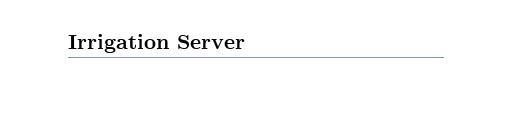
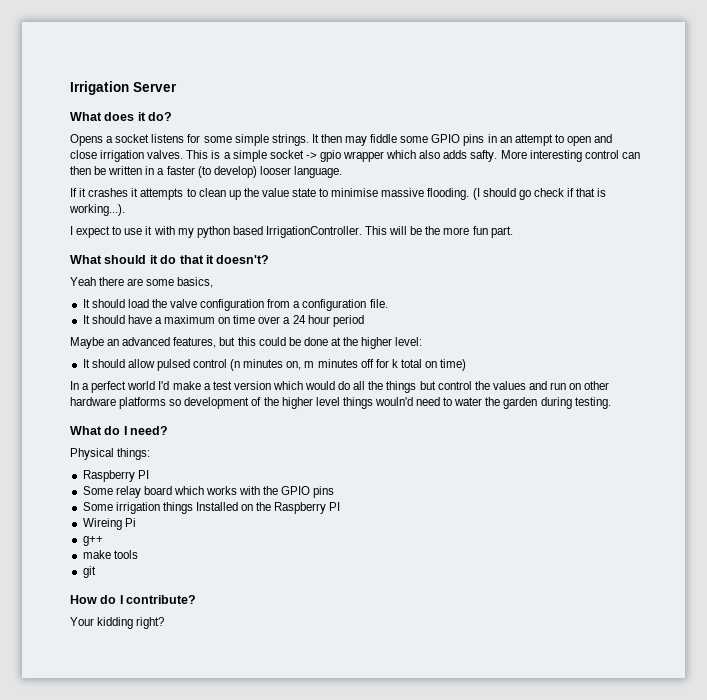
+ What does it do?
+ Opens a socket listens for some simple strings. It then may fiddle some GPIO pins in an attempt to open and close irrigation valves. This is a simple socket -> gpio wrapper which also adds safty. More interesting control can then be written in a faster (to develop) looser language.
+ If it crashes it attempts to clean up the value state to minimise massive flooding. (I should go check if that is working...).
+ I expect to use it with my python based IrrigationController. This will be the more fun part.
+ What should it do that it doesn't?
+ Yeah there are some basics,
+ It should load the valve configuration from a configuration file.
+ It should have a maximum on time over a 24 hour period
+ Maybe an advanced features, but this could be done at the higher level:
+ It should allow pulsed control (n minutes on, m minutes off for k total on time)
+ In a perfect world I'd make a test version which would do all the things but control the values and run on other hardware platforms so development of the higher level things wouln'd need to water the garden during testing.
+ What do I need?
+ Physical things:
+ Raspberry PI
+ Some relay board which works with the GPIO pins
+ Some irrigation things Installed on the Raspberry PI
+ Wireing Pi
+ g++
+ make tools
+ git
+ How do I contribute?
+ Your kidding right?

